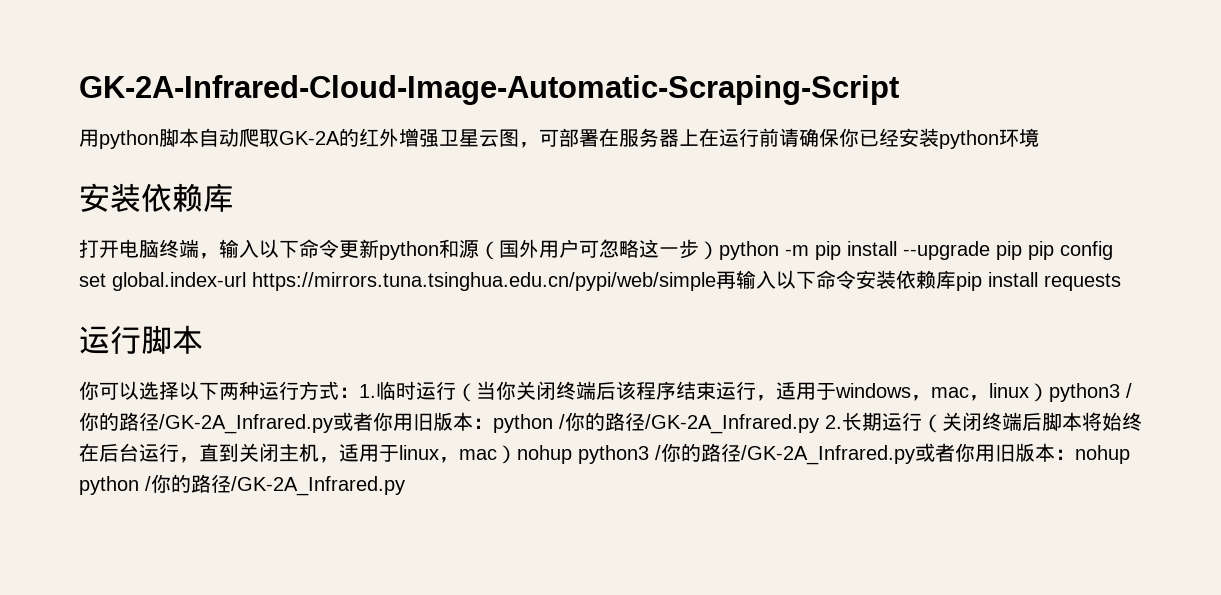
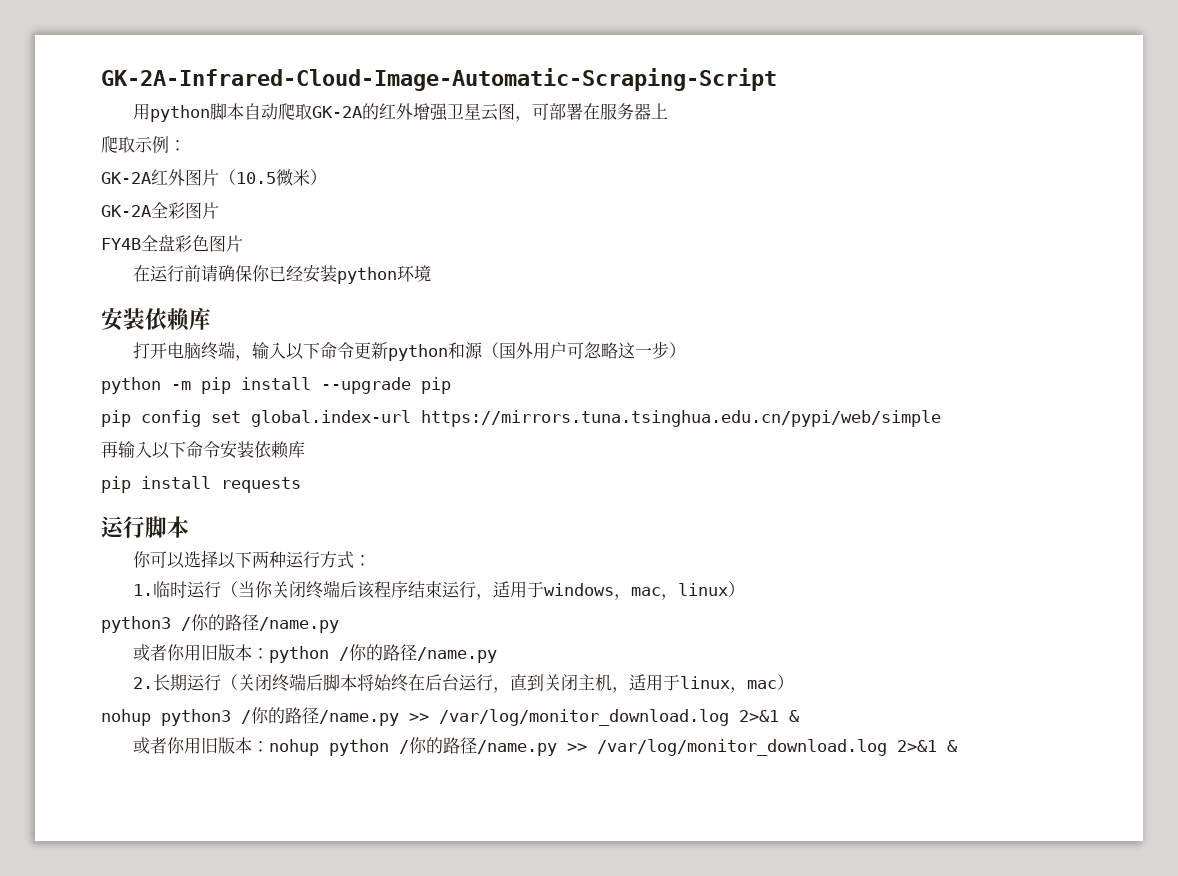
- 用python脚本自动爬取GK-2A的红外增强卫星云图，可部署在服务器上在运行前请确保你已经安装python环境
+ 用python脚本自动爬取GK-2A的红外增强卫星云图，可部署在服务器上
+ 爬取示例：
+ GK-2A红外图片（10.5微米）
+ GK-2A全彩图片
+ FY4B全盘彩色图片
+ 在运行前请确保你已经安装python环境
- 打开电脑终端，输入以下命令更新python和源（国外用户可忽略这一步）python -m pip install --upgrade pip pip config set global.index-url https://mirrors.tuna.tsinghua.edu.cn/pypi/web/simple再输入以下命令安装依赖库pip install requests
+ 打开电脑终端，输入以下命令更新python和源（国外用户可忽略这一步）
+ python -m pip install --upgrade pip
+ pip config set global.index-url https://mirrors.tuna.tsinghua.edu.cn/pypi/web/simple
+ 再输入以下命令安装依赖库
+ pip install requests
- 你可以选择以下两种运行方式：1.临时运行（当你关闭终端后该程序结束运行，适用于windows，mac，linux）python3 /你的路径/GK-2A_Infrared.py或者你用旧版本：python /你的路径/GK-2A_Infrared.py 2.长期运行（关闭终端后脚本将始终在后台运行，直到关闭主机，适用于linux，mac）nohup python3 /你的路径/GK-2A_Infrared.py或者你用旧版本：
+ 你可以选择以下两种运行方式：
+ 1.临时运行（当你关闭终端后该程序结束运行，适用于windows，mac，linux）
+ python3 /你的路径/name.py
+ 或者你用旧版本：python /你的路径/name.py
+ 2.长期运行（关闭终端后脚本将始终在后台运行，直到关闭主机，适用于linux，mac）
+ nohup python3 /你的路径/name.py >> /var/log/monitor_download.log 2>&1 &
+ 或者你用旧版本：
- nohup python /你的路径/GK-2A_Infrared.py
+ nohup python /你的路径/name.py >> /var/log/monitor_download.log 2>&1 &

